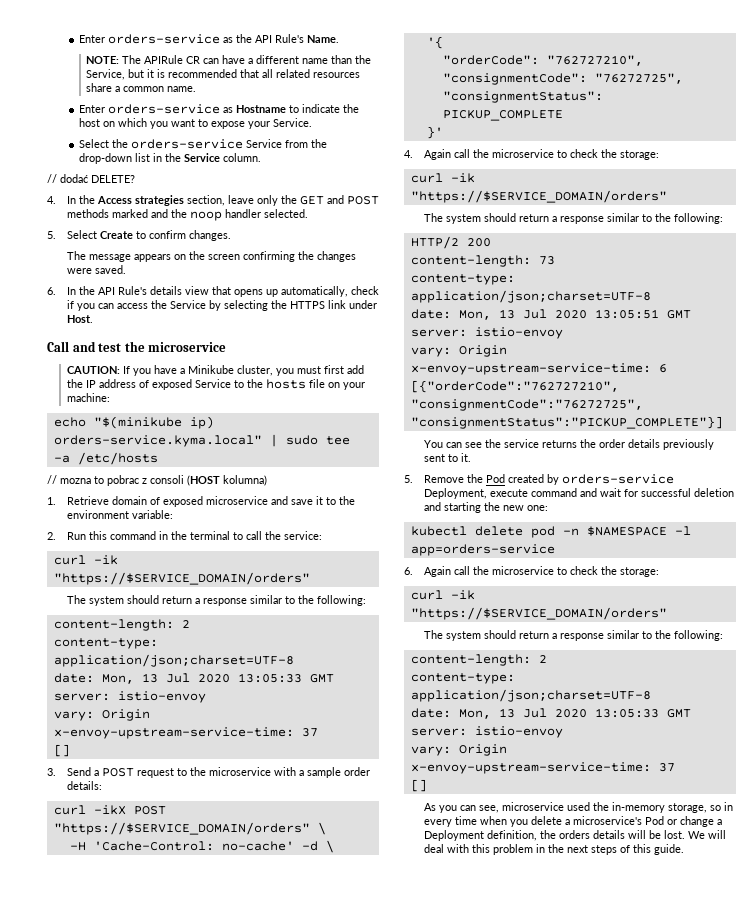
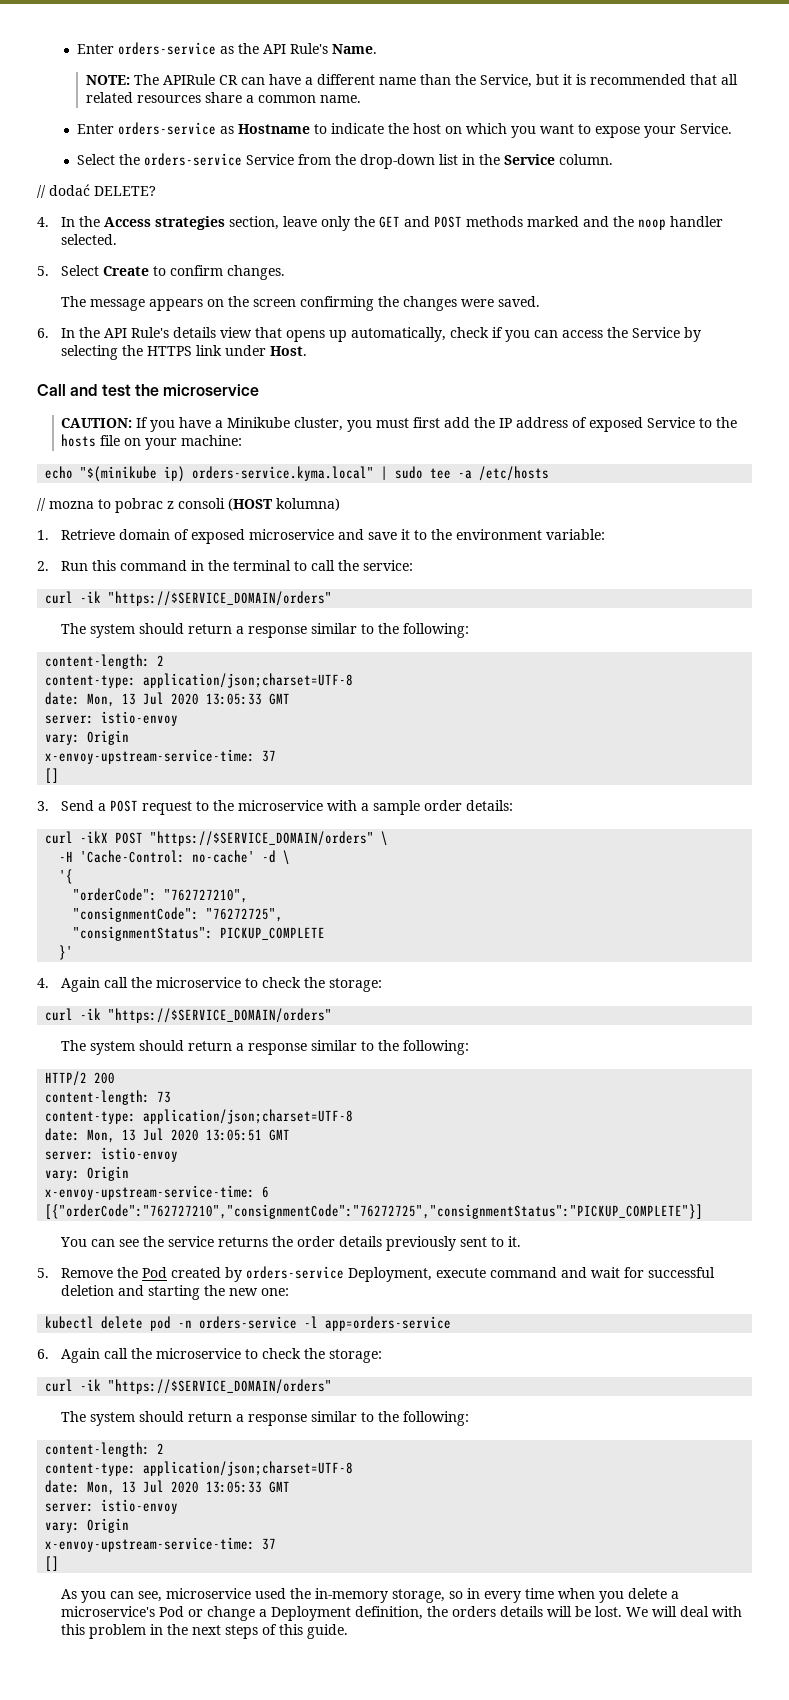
- kubectl delete pod -n $NAMESPACE -l app=orders-service
+ kubectl delete pod -n orders-service -l app=orders-service

